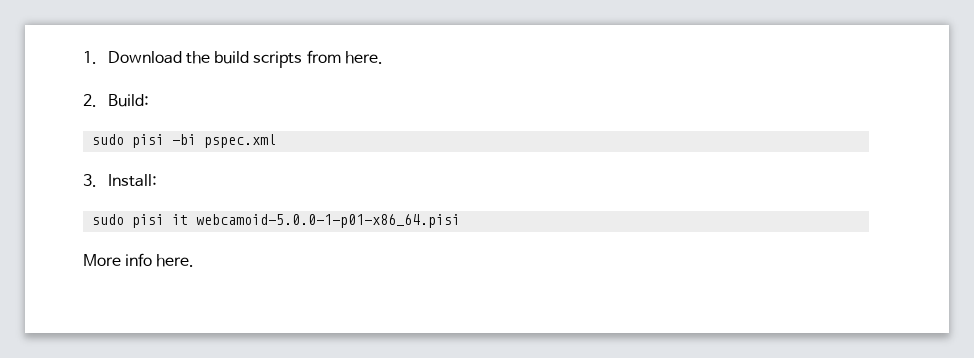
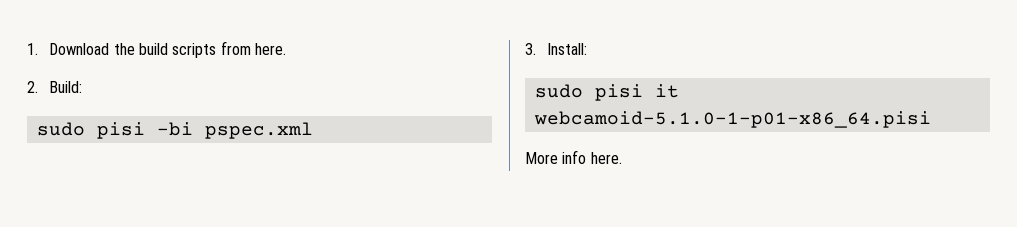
- sudo pisi it webcamoid-5.0.0-1-p01-x86_64.pisi
+ sudo pisi it webcamoid-5.1.0-1-p01-x86_64.pisi

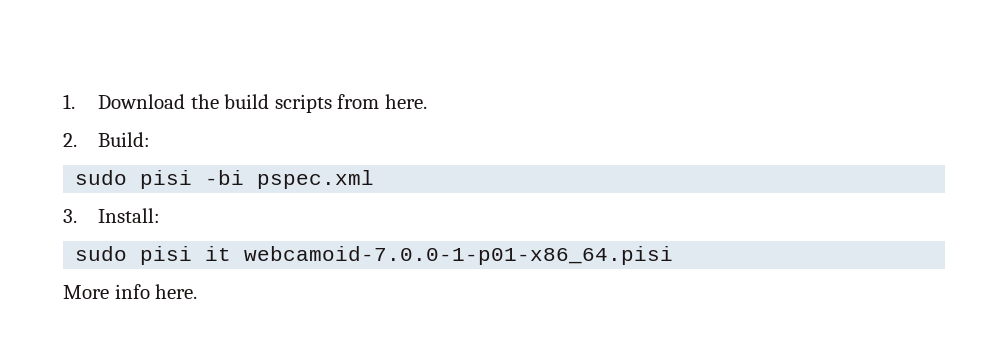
- sudo pisi it webcamoid-5.1.0-1-p01-x86_64.pisi
+ sudo pisi it webcamoid-7.0.0-1-p01-x86_64.pisi

